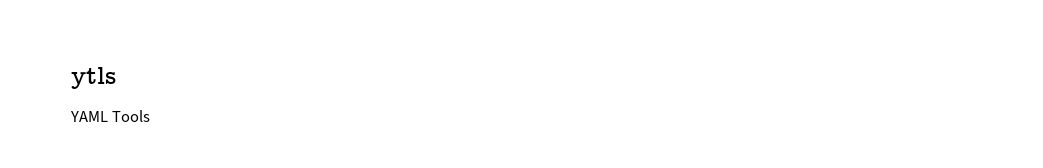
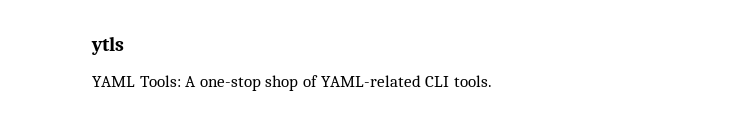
- YAML Tools
+ YAML Tools: A one-stop shop of YAML-related CLI tools.

